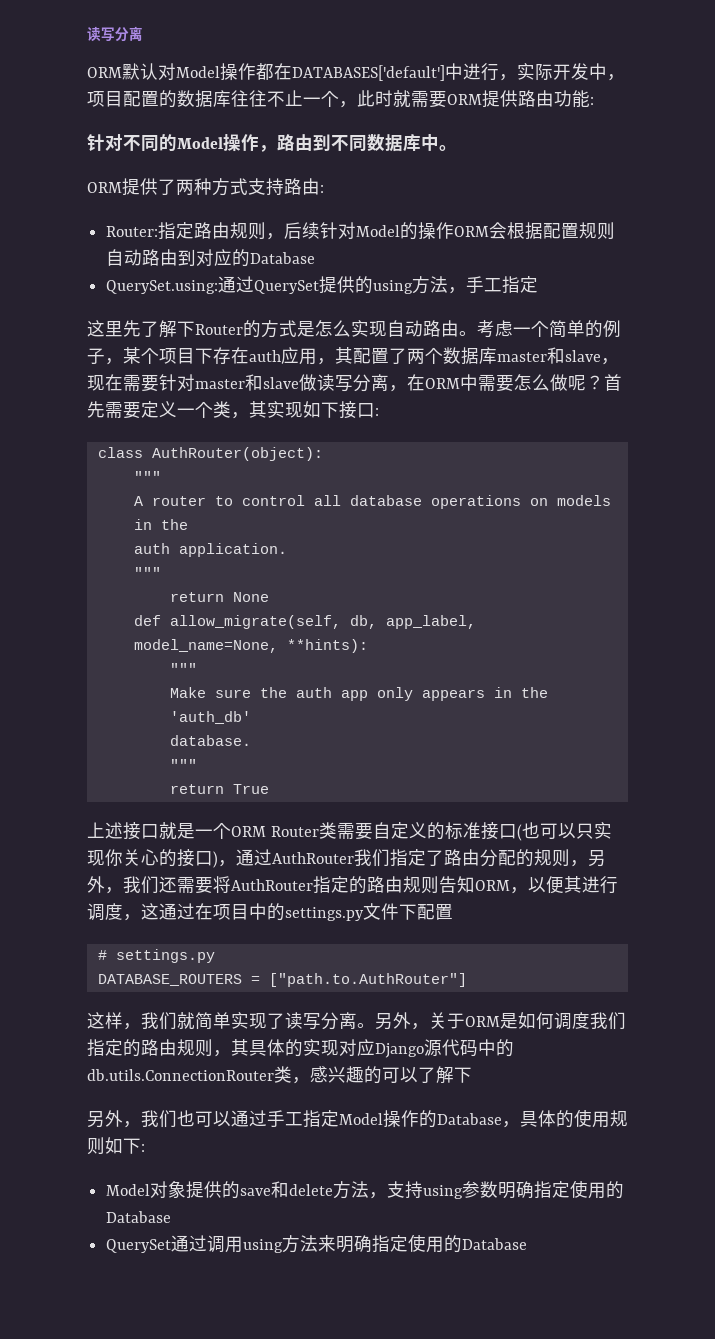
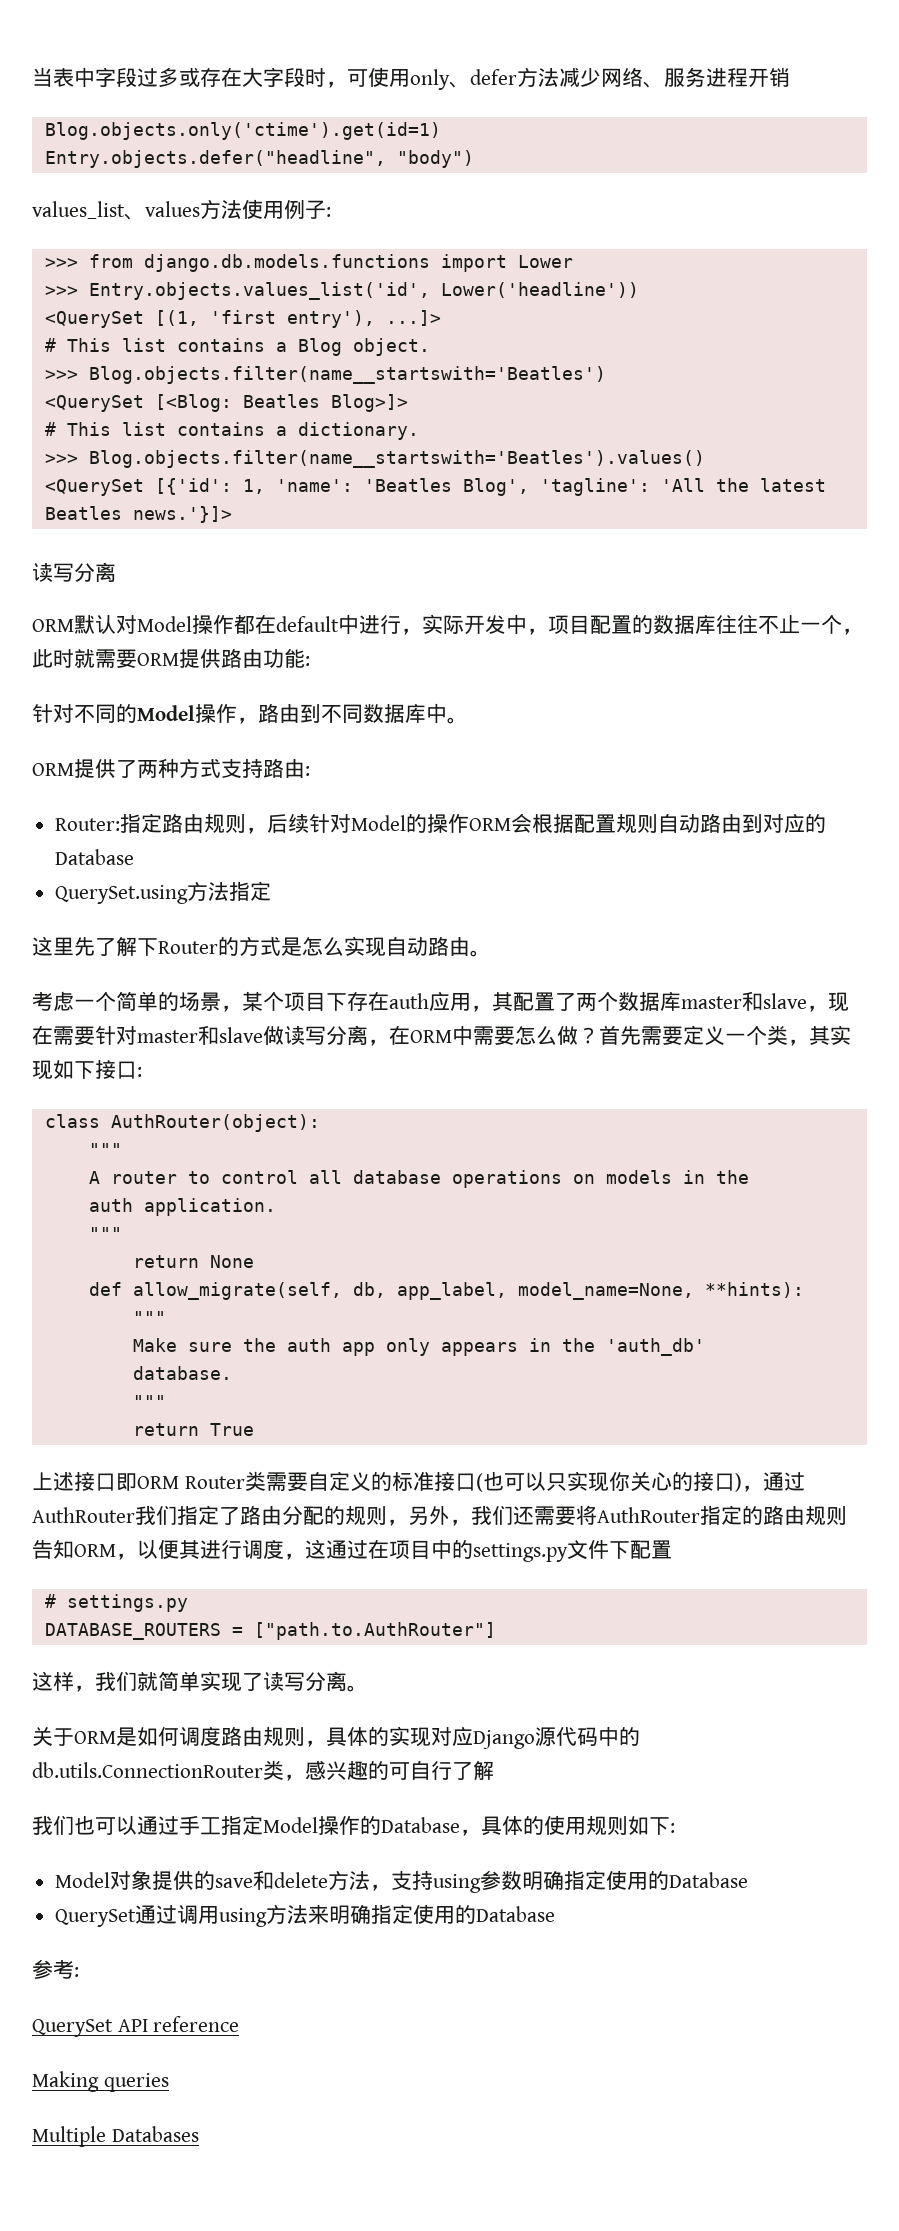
+ 当表中字段过多或存在大字段时，可使用only、defer方法减少网络、服务进程开销
+ Blog.objects.only('ctime').get(id=1)
+ Entry.objects.defer("headline", "body")
+ values_list、values方法使用例子:
+ >>> from django.db.models.functions import Lower
+ >>> Entry.objects.values_list('id', Lower('headline'))
+ <QuerySet [(1, 'first entry'), ...]>
+ # This list contains a Blog object.
+ >>> Blog.objects.filter(name__startswith='Beatles')
+ <QuerySet [<Blog: Beatles Blog>]>
+ # This list contains a dictionary.
+ >>> Blog.objects.filter(name__startswith='Beatles').values()
+ <QuerySet [{'id': 1, 'name': 'Beatles Blog', 'tagline': 'All the latest Beatles news.'}]>
- ORM默认对Model操作都在DATABASES['default']中进行，实际开发中，项目配置的数据库往往不止一个，此时就需要ORM提供路由功能:
+ ORM默认对Model操作都在default中进行，实际开发中，项目配置的数据库往往不止一个，此时就需要ORM提供路由功能:
- QuerySet.using:通过QuerySet提供的using方法，手工指定
+ QuerySet.using方法指定
- 这里先了解下Router的方式是怎么实现自动路由。考虑一个简单的例子，某个项目下存在auth应用，其配置了两个数据库master和slave，现在需要针对master和slave做读写分离，在ORM中需要怎么做呢？
+ 这里先了解下Router的方式是怎么实现自动路由。
+ 考虑一个简单的场景，某个项目下存在auth应用，其配置了两个数据库master和slave，现在需要针对master和slave做读写分离，在ORM中需要怎么做？
- 上述接口就是一个ORM Router类需要自定义的标准接口(也可以只实现你关心的接口)，通过AuthRouter我们指定了路由分配的规则，另外，我们还需要将AuthRouter指定的路由规则告知ORM，以便其进行调度，这通过在项目中的settings.py文件下配置
+ 上述接口即ORM Router类需要自定义的标准接口(也可以只实现你关心的接口)，通过AuthRouter我们指定了路由分配的规则，另外，我们还需要将AuthRouter指定的路由规则告知ORM，以便其进行调度，这通过在项目中的settings.py文件下配置
- 这样，我们就简单实现了读写分离。另外，关于ORM是如何调度我们指定的路由规则，其具体的实现对应Django源代码中的db.utils.ConnectionRouter类，感兴趣的可以了解下
- 另外，我们也可以通过手工指定Model操作的Database，具体的使用规则如下:
+ 这样，我们就简单实现了读写分离。
+ 关于ORM是如何调度路由规则，具体的实现对应Django源代码中的db.utils.ConnectionRouter类，感兴趣的可自行了解
+ 我们也可以通过手工指定Model操作的Database，具体的使用规则如下:
+ 参考:
+ QuerySet API reference
+ Making queries
+ Multiple Databases

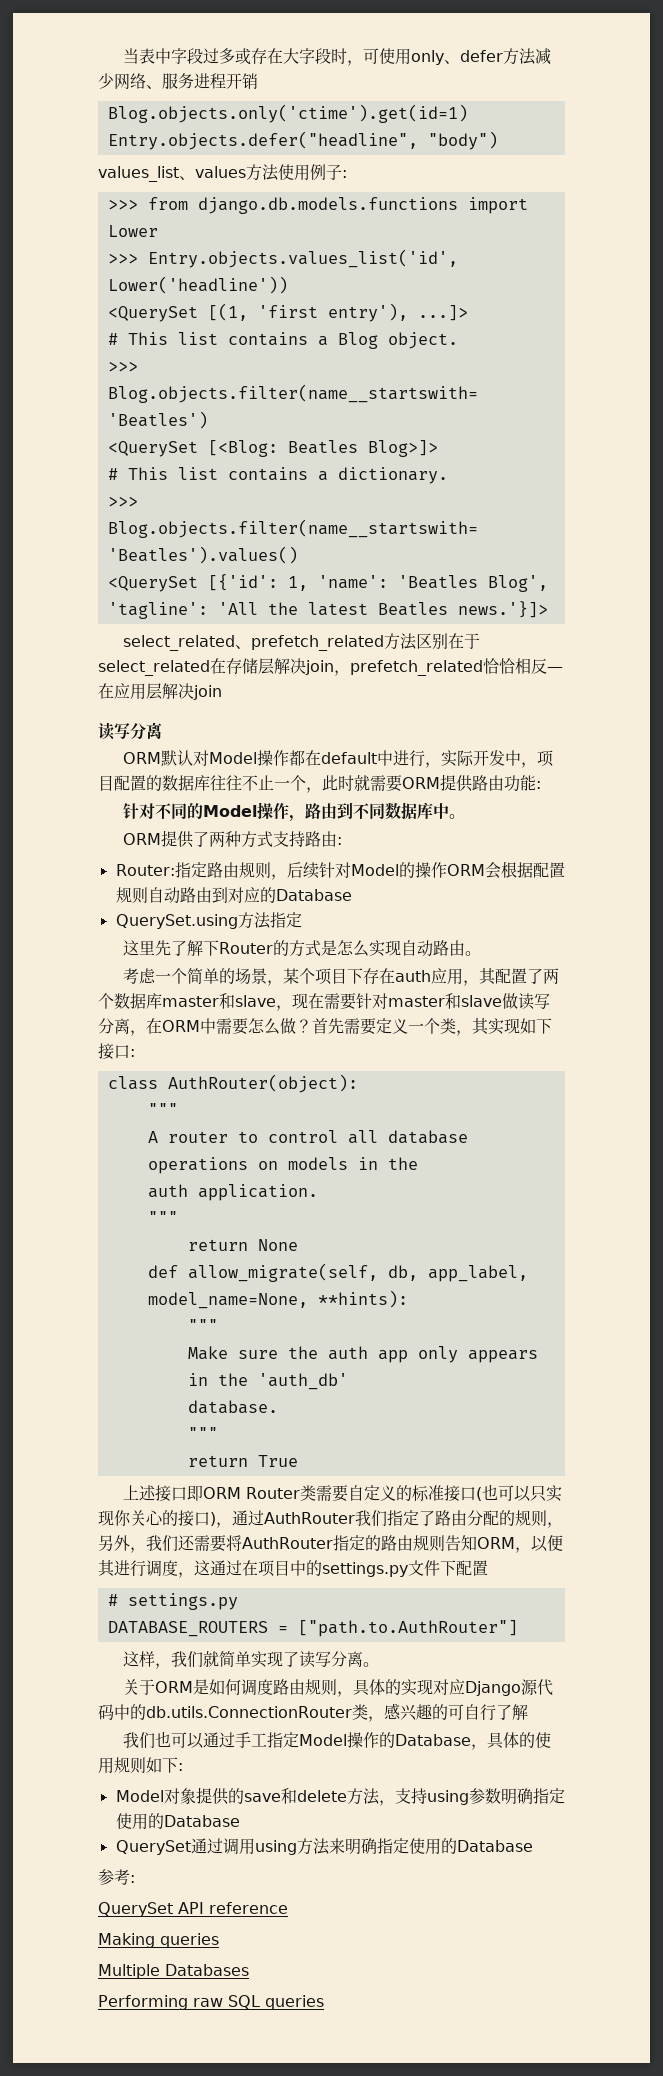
+ select_related、prefetch_related方法区别在于select_related在存储层解决join，prefetch_related恰恰相反—在应用层解决join
+ Performing raw SQL queries

